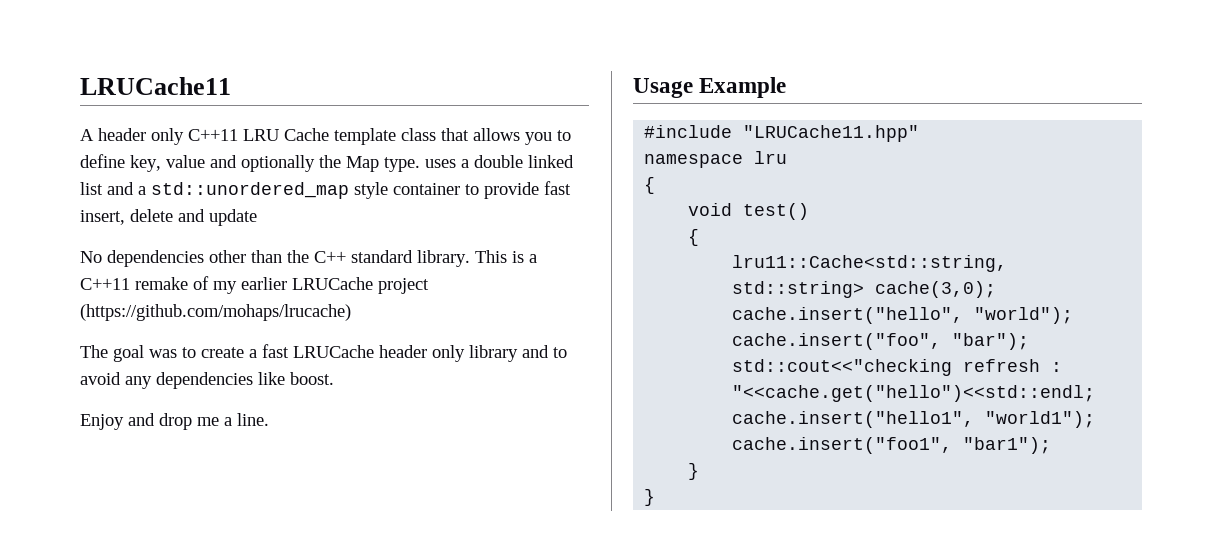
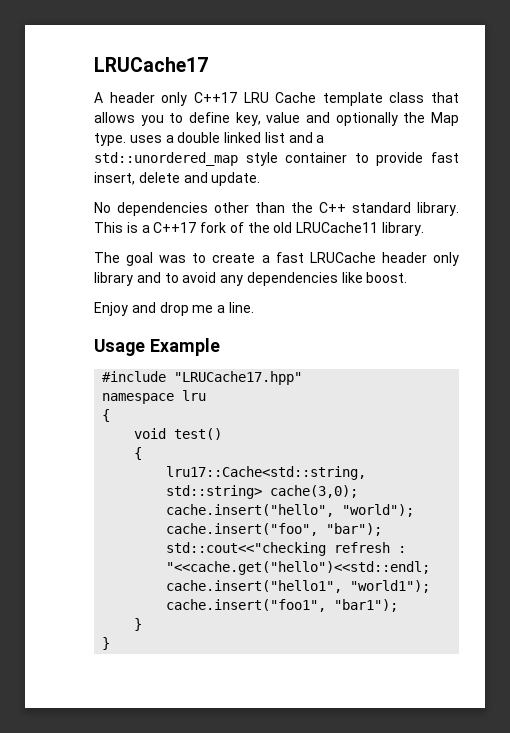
- LRUCache11
+ LRUCache17
- A header only C++11 LRU Cache template class that allows you to define key, value and optionally the Map type. uses a double linked list and a std::unordered_map style container to provide fast insert, delete and update
+ A header only C++17 LRU Cache template class that allows you to define key, value and optionally the Map type. uses a double linked list and a std::unordered_map style container to provide fast insert, delete and update.
- This is a C++11 remake of my earlier LRUCache project (https://github.com/mohaps/lrucache)
+ This is a C++17 fork of the old LRUCache11 library.
- #include "LRUCache11.hpp"
+ #include "LRUCache17.hpp"
- lru11::Cache<std::string, std::string> cache(3,0);
+ lru17::Cache<std::string, std::string> cache(3,0);

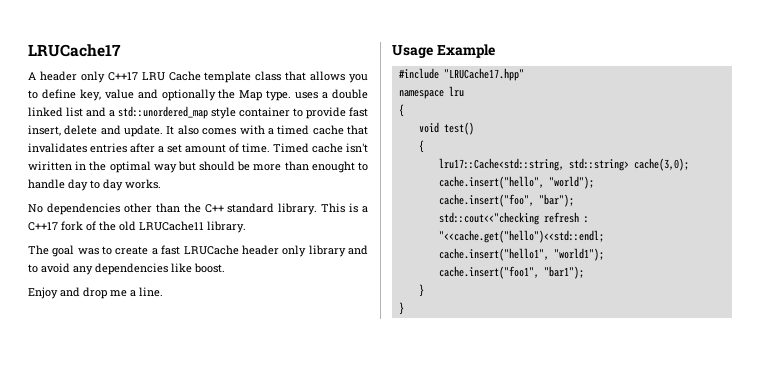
+ It also comes with a timed cache that invalidates entries after a set amount of time. Timed cache isn't wiritten in the optimal way but should be more than enought to handle day to day works.

